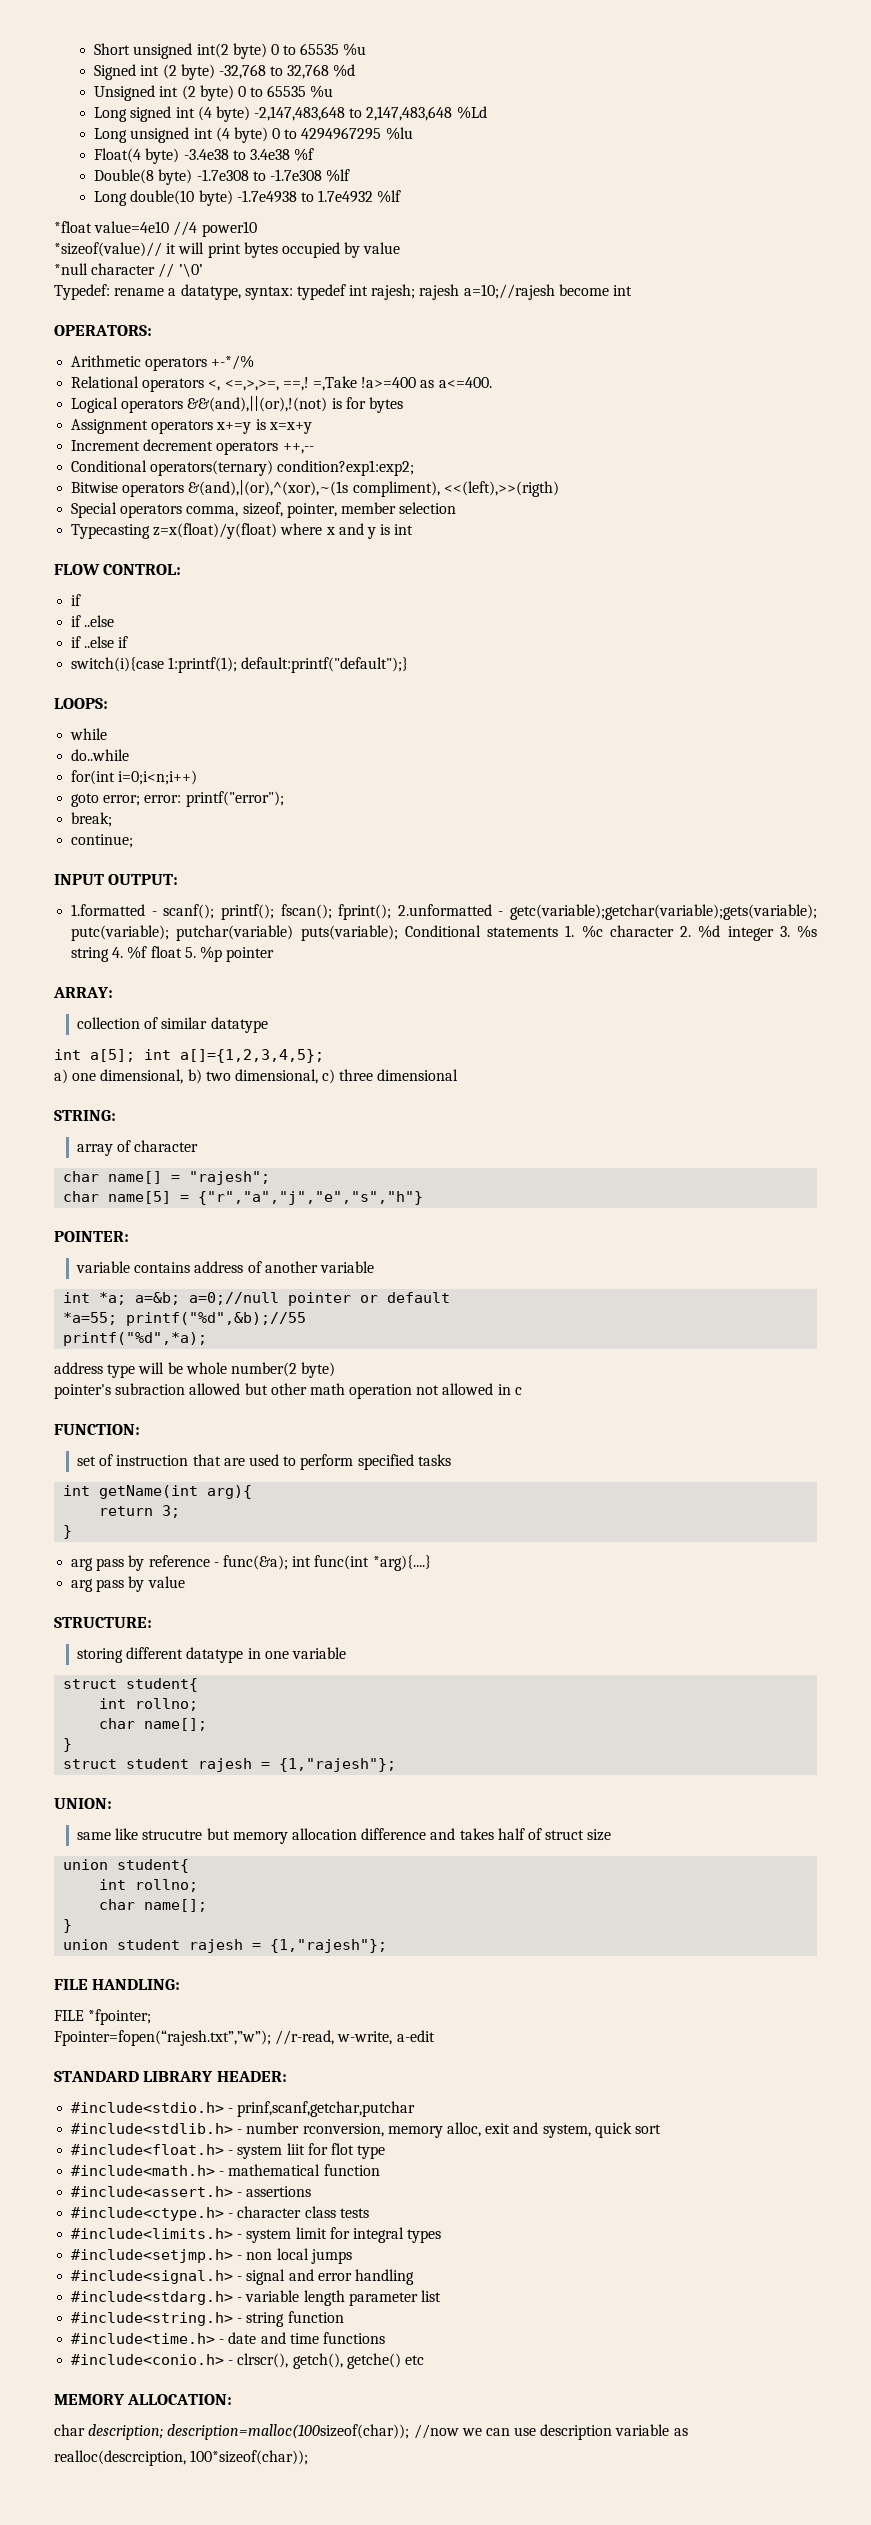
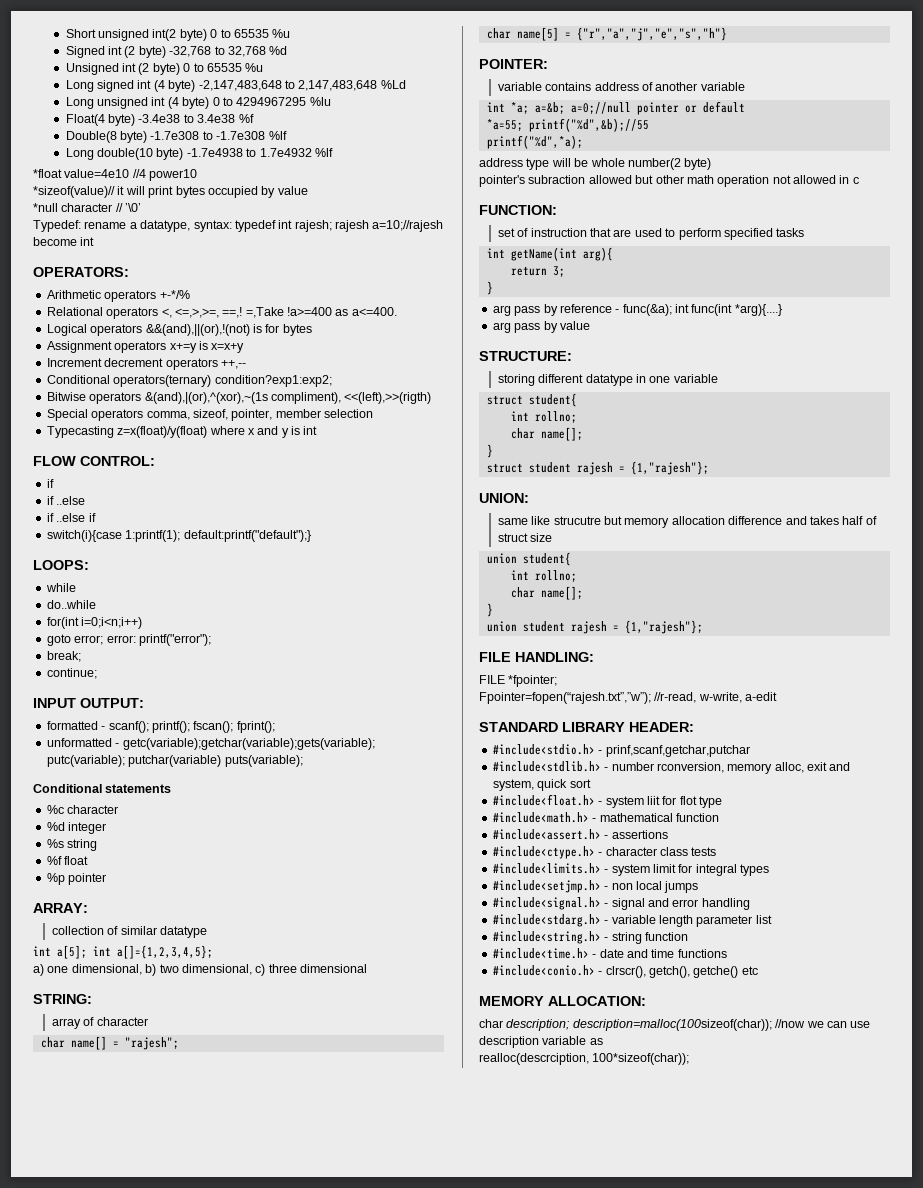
- 1.formatted - scanf(); printf(); fscan(); fprint(); 2.unformatted - getc(variable);getchar(variable);gets(variable); putc(variable); putchar(variable) puts(variable); Conditional statements 1. %c character 2. %d integer 3. %s string 4. %f float 5. %p pointer
+ formatted - scanf(); printf(); fscan(); fprint();
+ unformatted - getc(variable);getchar(variable);gets(variable); putc(variable); putchar(variable) puts(variable);
+ Conditional statements
+ %c character
+ %d integer
+ %s string
+ %f float
+ %p pointer

